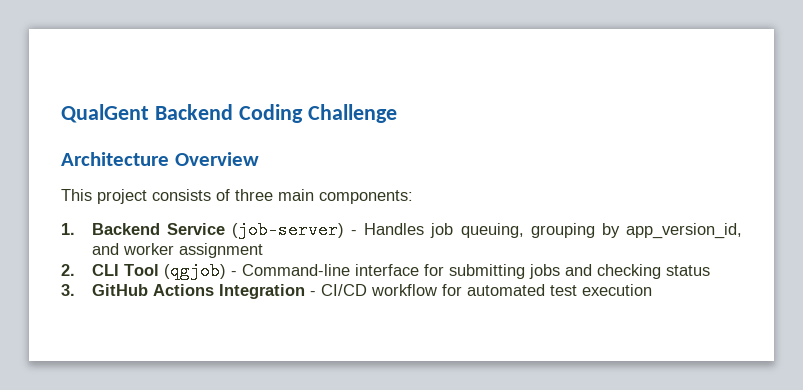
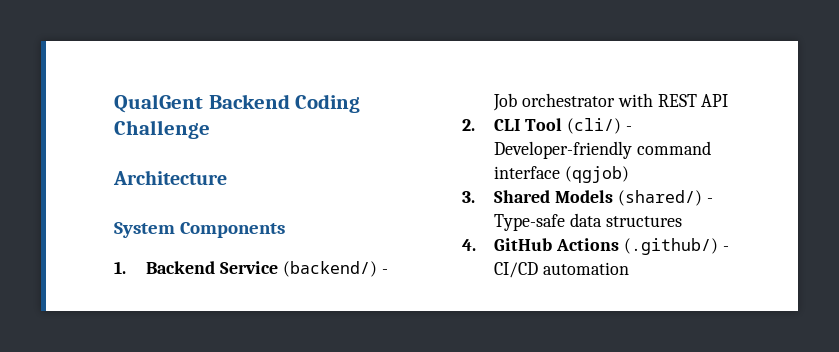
- Architecture Overview
- This project consists of three main components:
- 1. Backend Service (job-server) - Handles job queuing, grouping by app_version_id, and worker assignment
- 2. CLI Tool (qgjob) - Command-line interface for submitting jobs and checking status
- 3. GitHub Actions Integration - CI/CD workflow for automated test execution
+ Architecture
+ System Components
+ 1. Backend Service (backend/) - Job orchestrator with REST API
+ 2. CLI Tool (cli/) - Developer-friendly command interface (qgjob)
+ 3. Shared Models (shared/) - Type-safe data structures
+ 4. GitHub Actions (.github/) - CI/CD automation

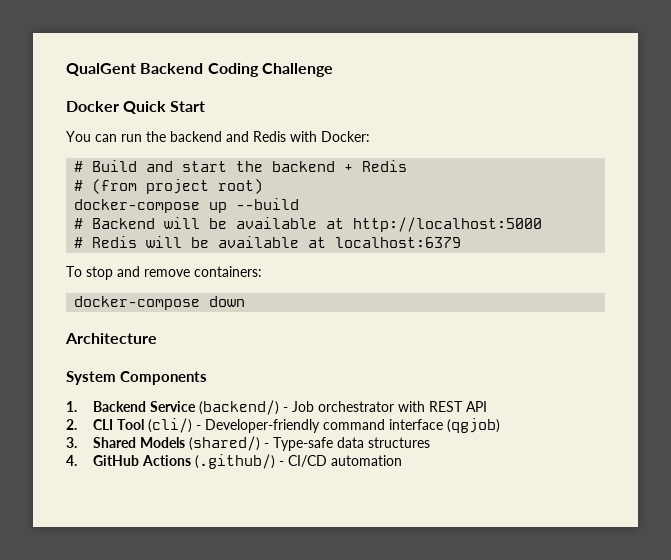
+ Docker Quick Start
+ You can run the backend and Redis with Docker:
+ # Build and start the backend + Redis
+ # (from project root)
+ docker-compose up --build
+ # Backend will be available at http://localhost:5000
+ # Redis will be available at localhost:6379
+ To stop and remove containers:
+ docker-compose down

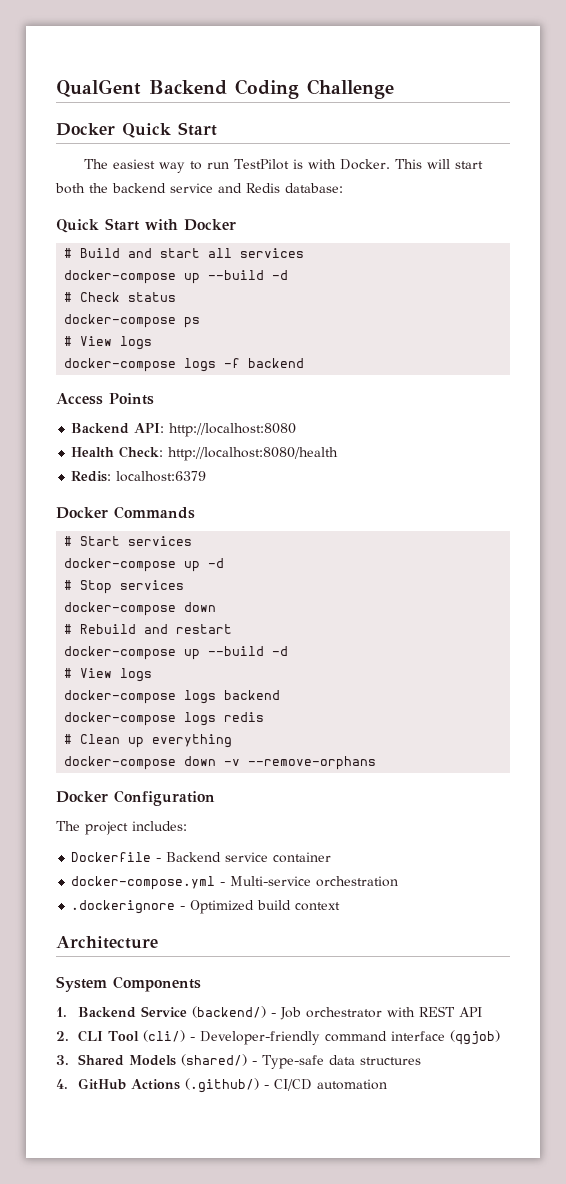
- You can run the backend and Redis with Docker:
+ The easiest way to run TestPilot is with Docker. This will start both the backend service and Redis database:
+ Quick Start with Docker
- # Build and start the backend + Redis
- # (from project root)
- docker-compose up --build
- # Backend will be available at http://localhost:5000
- # Redis will be available at localhost:6379
- To stop and remove containers:
+ # Build and start all services
+ docker-compose up --build -d
+ # Check status
+ docker-compose ps
+ # View logs
+ docker-compose logs -f backend
+ Access Points
+ Backend API: http://localhost:8080
+ Health Check: http://localhost:8080/health
+ Redis: localhost:6379
+ Docker Commands
+ # Start services
+ docker-compose up -d
+ # Stop services
  docker-compose down
+ # Rebuild and restart
+ docker-compose up --build -d
+ # View logs
+ docker-compose logs backend
+ docker-compose logs redis
+ # Clean up everything
+ docker-compose down -v --remove-orphans
+ Docker Configuration
+ The project includes:
+ Dockerfile - Backend service container
+ docker-compose.yml - Multi-service orchestration
+ .dockerignore - Optimized build context

